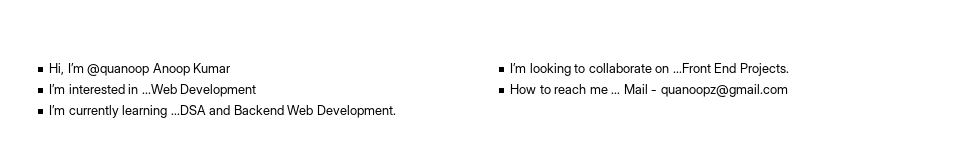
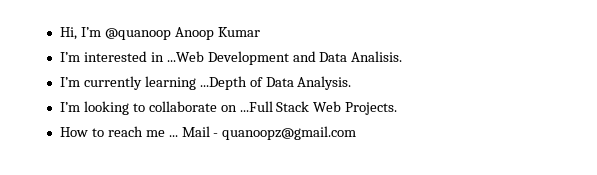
- I’m interested in ...Web Development
+ I’m interested in ...Web Development and Data Analisis.
- I’m currently learning ...DSA and Backend Web Development.
+ I’m currently learning ...Depth of Data Analysis.
- I’m looking to collaborate on ...Front End Projects.
+ I’m looking to collaborate on ...Full Stack Web Projects.

